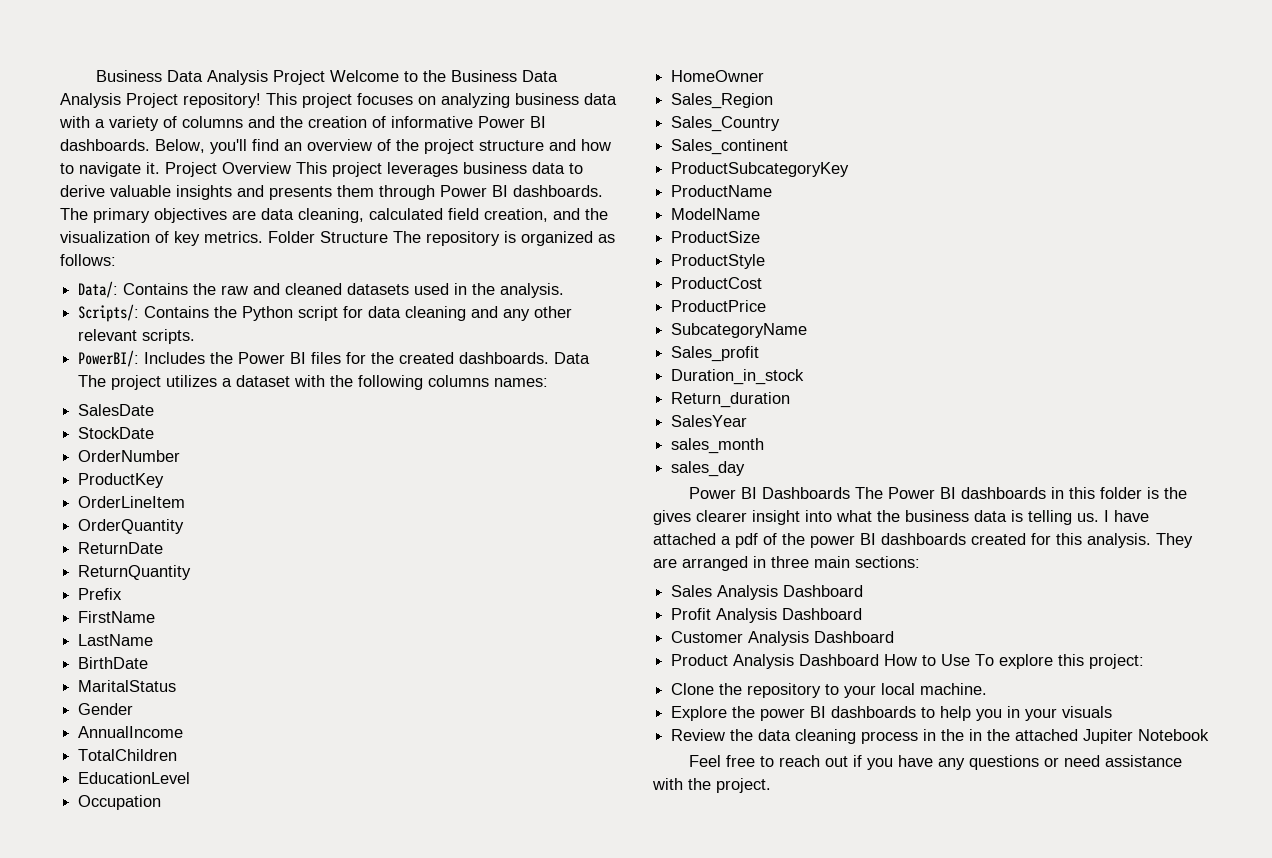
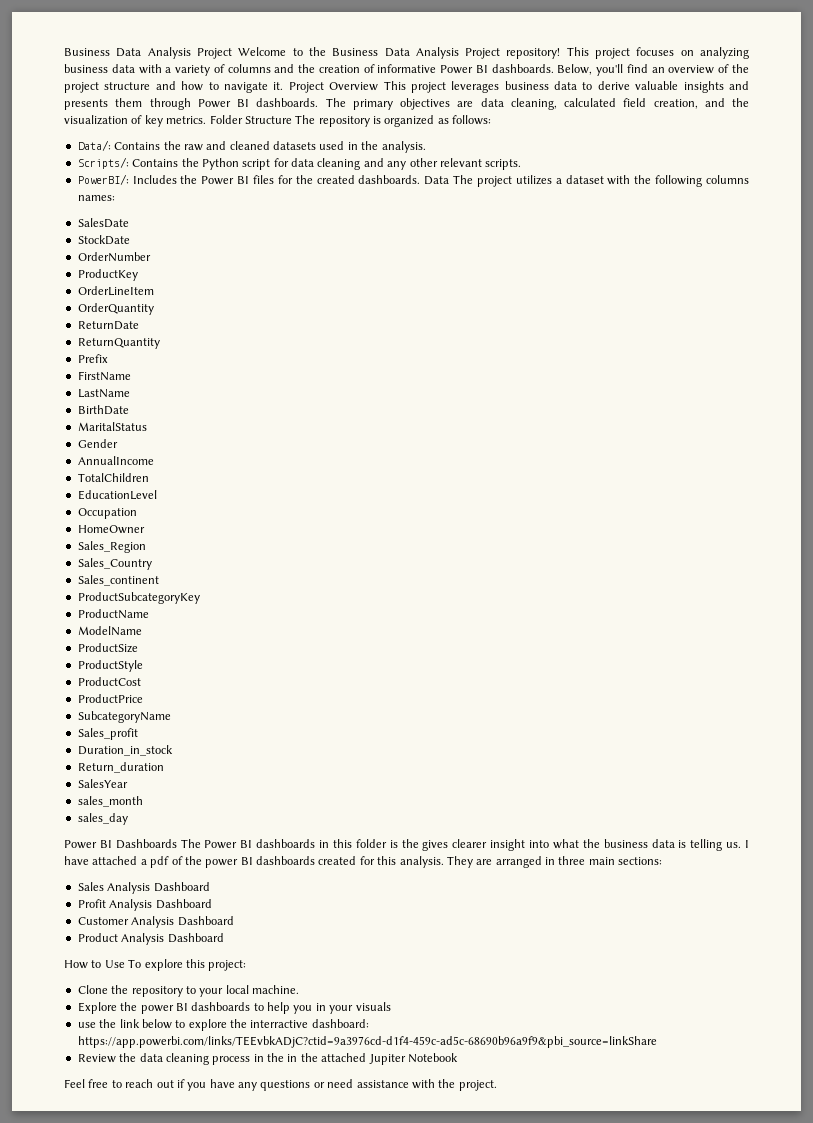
- Product Analysis Dashboard How to Use To explore this project:
+ Product Analysis Dashboard
+ How to Use To explore this project:
+ use the link below to explore the interractive dashboard: https://app.powerbi.com/links/TEEvbkADjC?ctid=9a3976cd-d1f4-459c-ad5c-68690b96a9f9&pbi_source=linkShare

